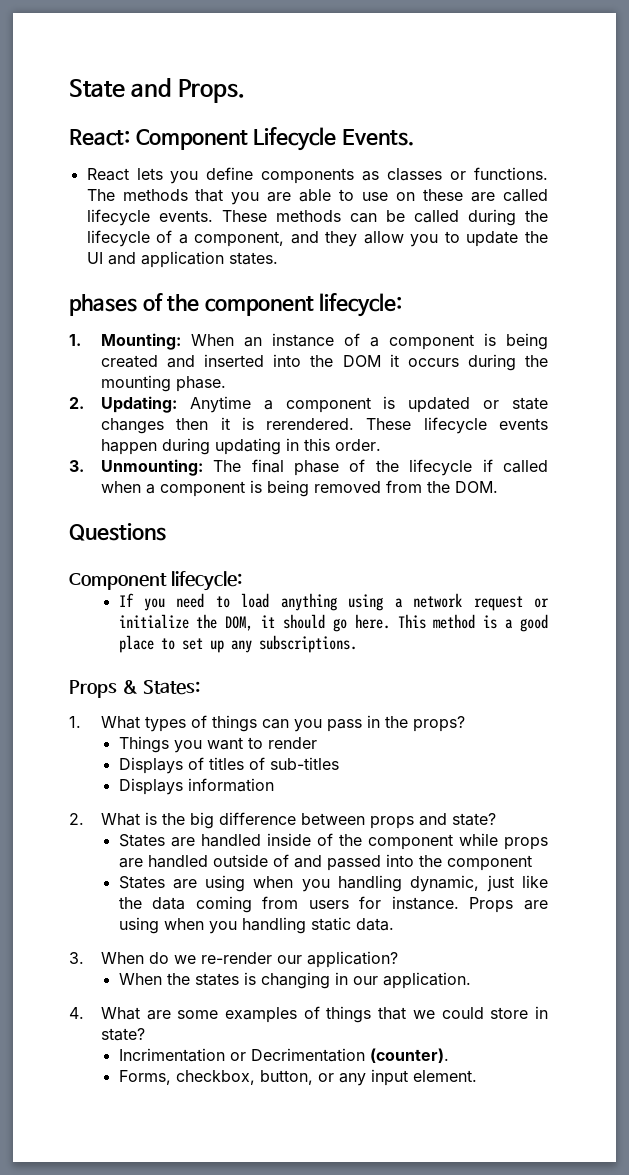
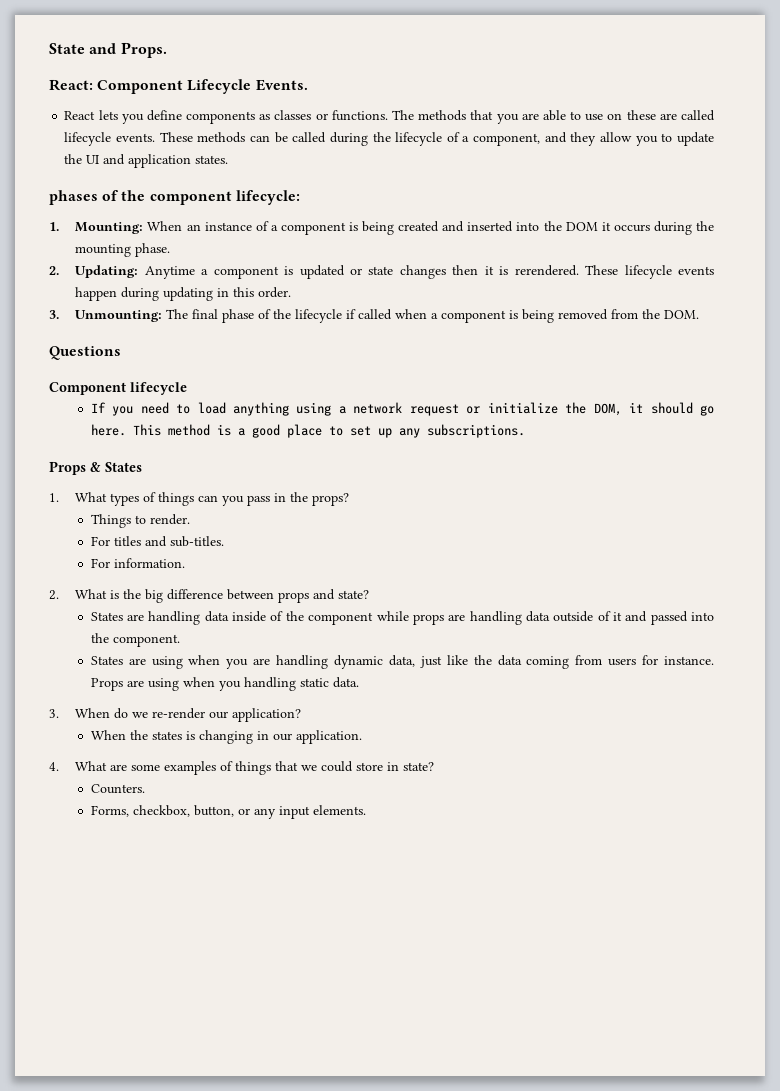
- Component lifecycle:
+ Component lifecycle
- Props & States:
+ Props & States
- Things you want to render
- Displays of titles of sub-titles
- Displays information
+ Things to render.
+ For titles and sub-titles.
+ For information.
- States are handled inside of the component while props are handled outside of and passed into the component
+ States are handling data inside of the component while props are handling data outside of it and passed into the component.
- States are using when you handling dynamic, just like the data coming from users for instance.
+ States are using when you are handling dynamic data, just like the data coming from users for instance.
- Incrimentation or Decrimentation (counter).
+ Counters.
- Forms, checkbox, button, or any input element.
+ Forms, checkbox, button, or any input elements.

